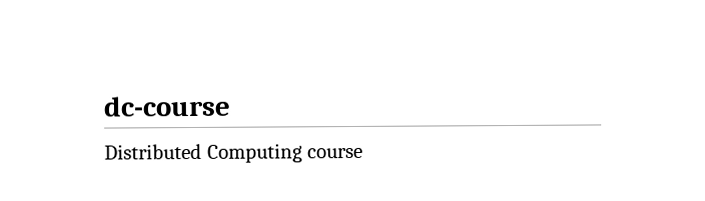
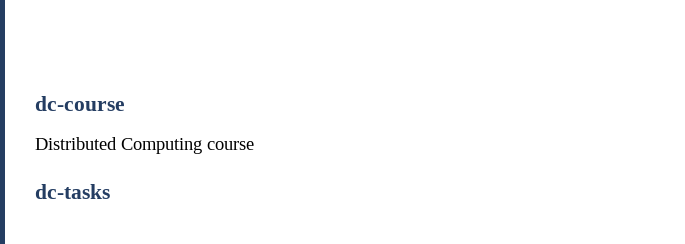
+ dc-tasks

